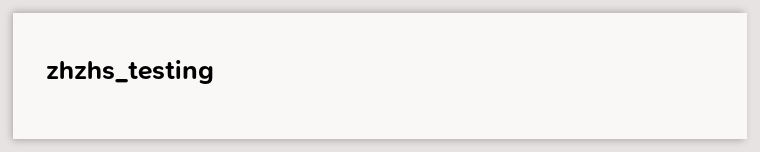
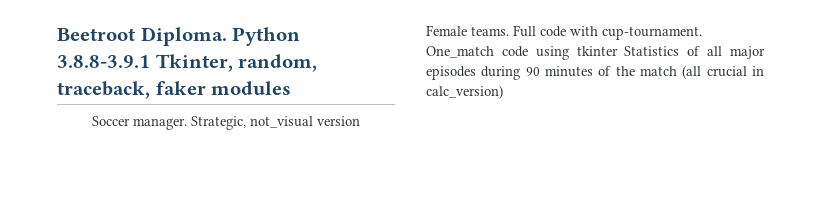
- zhzhs_testing
+ Beetroot Diploma. Python 3.8.8-3.9.1 Tkinter, random, traceback, faker modules
+ Soccer manager. Strategic, not_visual version Female teams. Full code with cup-tournament. One_match code using tkinter Statistics of all major episodes during 90 minutes of the match (all crucial in calc_version)

